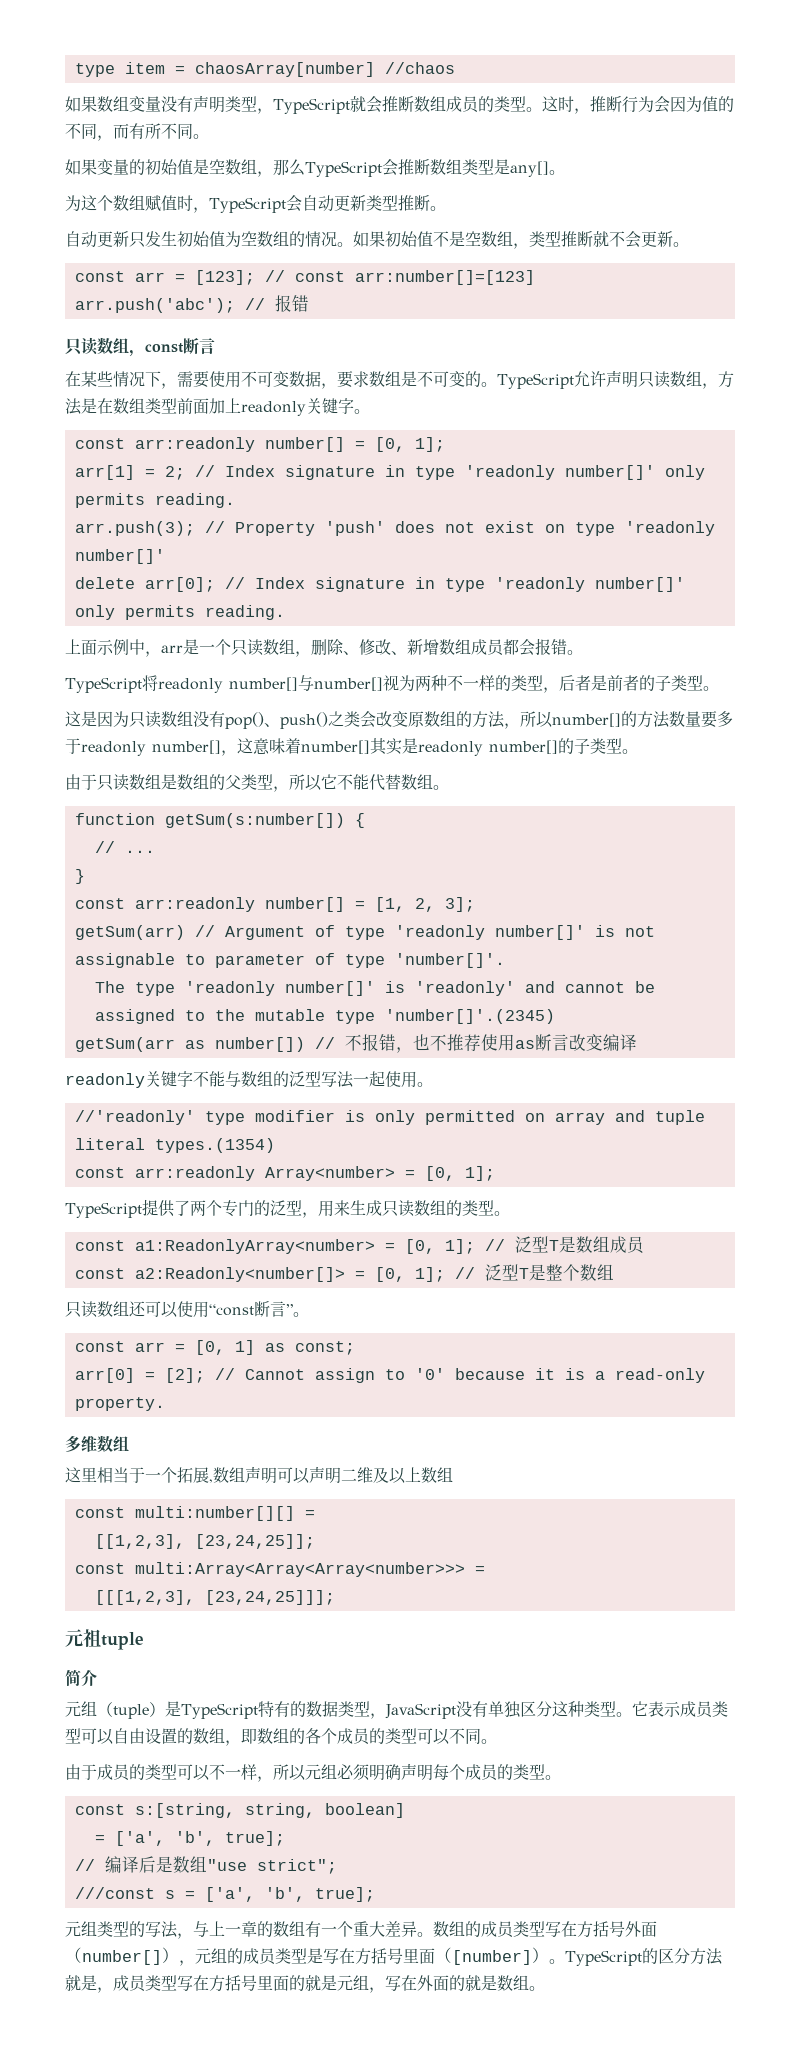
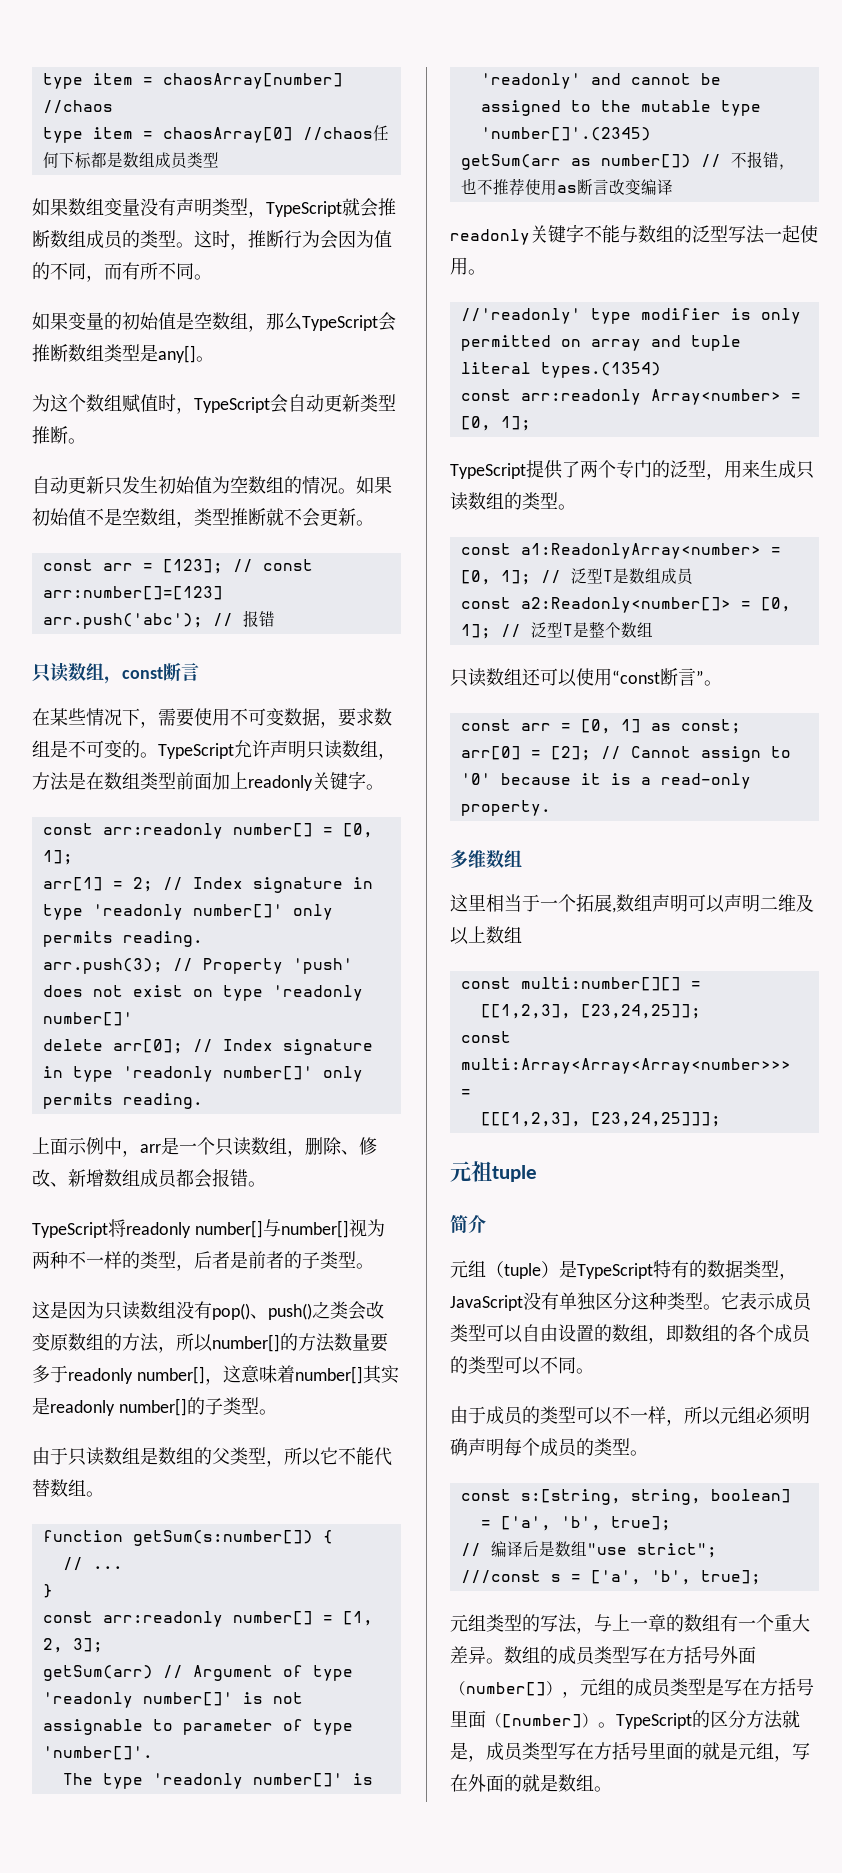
+ type item = chaosArray[0] //chaos任何下标都是数组成员类型

